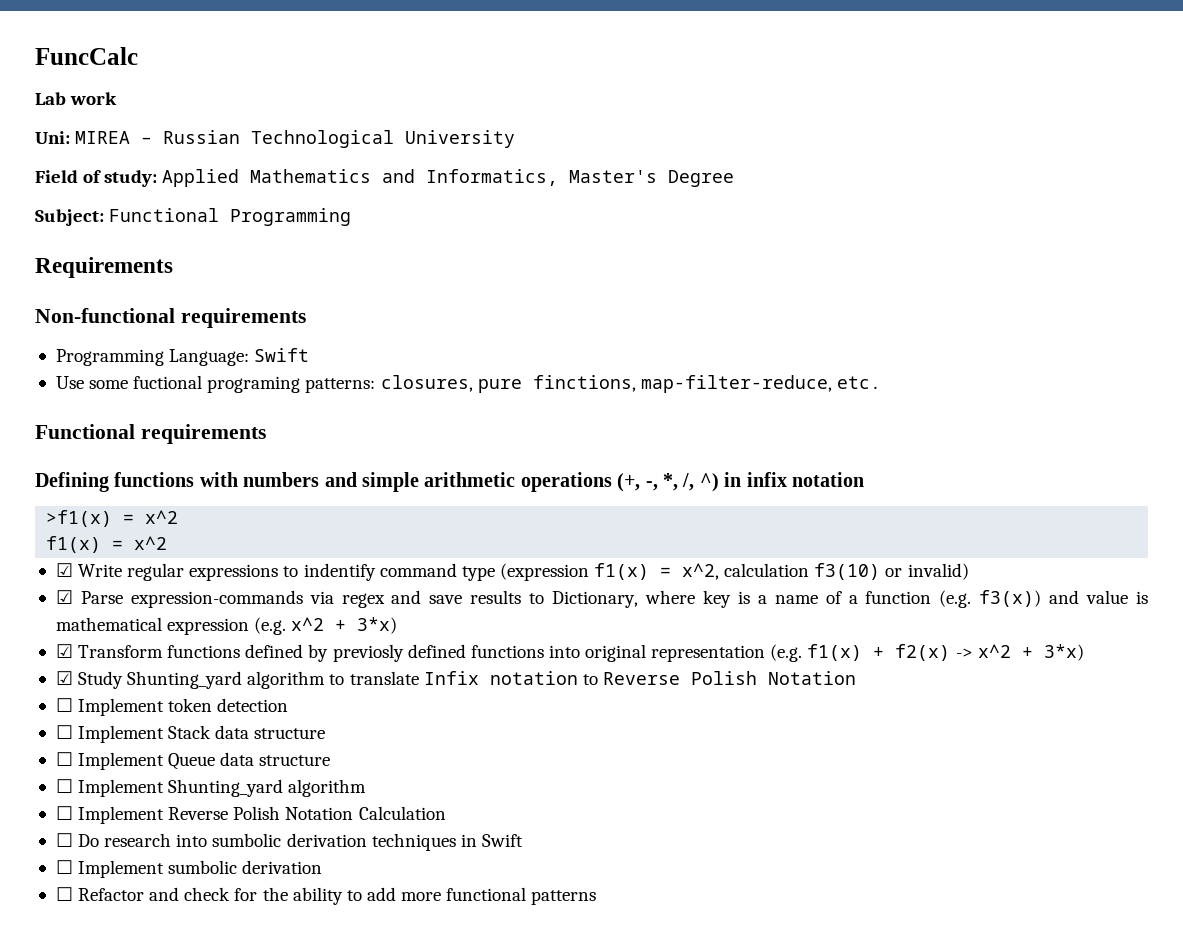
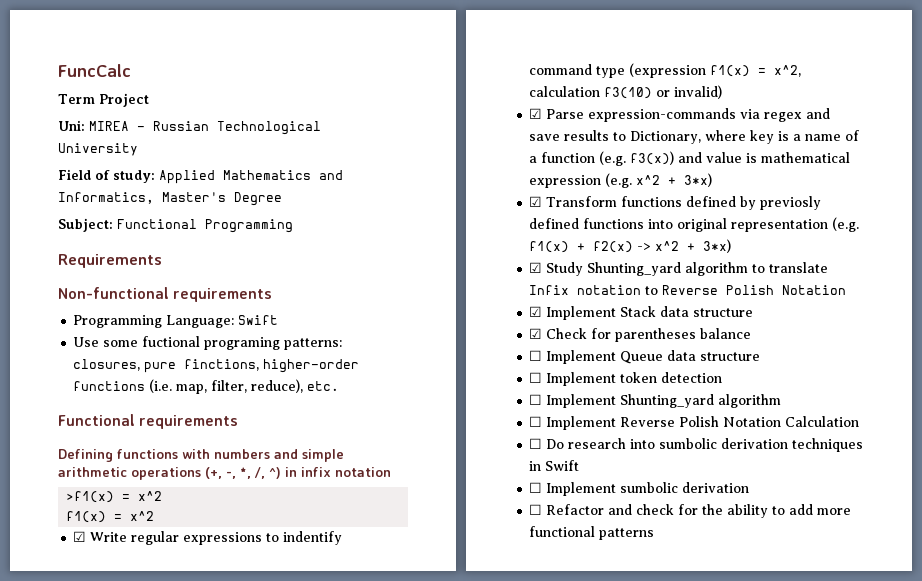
- Lab work
+ Term Project
- Use some fuctional programing patterns: closures, pure finctions, map-filter-reduce, etc.
+ Use some fuctional programing patterns: closures, pure finctions, higher-order functions (i.e. map, filter, reduce), etc.
- ☐ Implement token detection
- ☐ Implement Stack data structure
+ ☑ Implement Stack data structure
+ ☑ Check for parentheses balance
+ ☐ Implement token detection

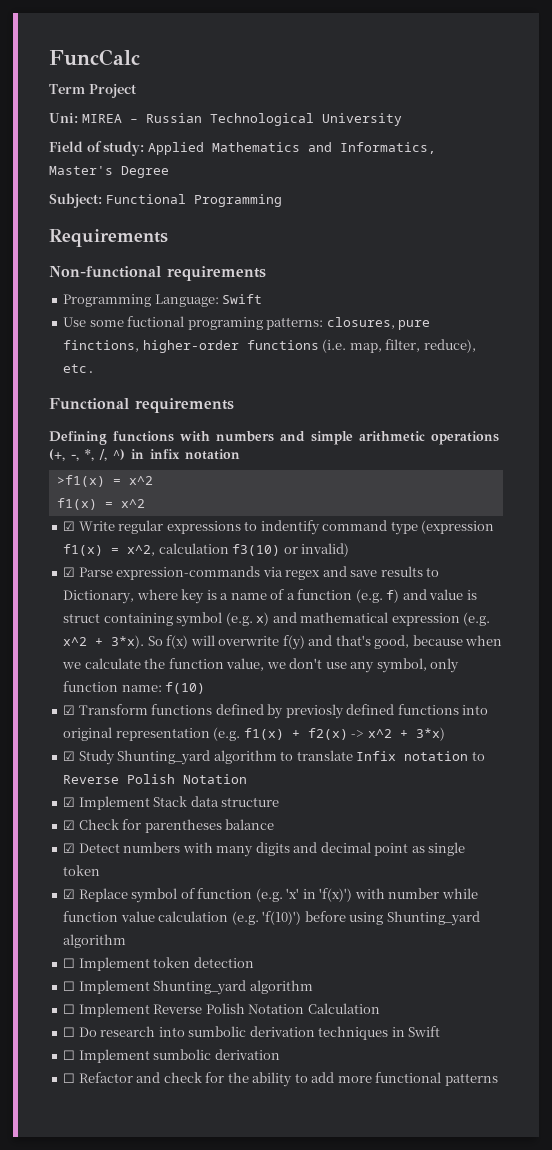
- ☑ Parse expression-commands via regex and save results to Dictionary, where key is a name of a function (e.g. f3(x)) and value is mathematical expression (e.g. x^2 + 3*x)
+ ☑ Parse expression-commands via regex and save results to Dictionary, where key is a name of a function (e.g. f) and value is struct containing symbol (e.g. x) and mathematical expression (e.g. x^2 + 3*x). So f(x) will overwrite f(y) and that's good, because when we calculate the function value, we don't use any symbol, only function name: f(10)
- ☐ Implement Queue data structure
+ ☑ Detect numbers with many digits and decimal point as single token
+ ☑ Replace symbol of function (e.g. 'x' in 'f(x)') with number while function value calculation (e.g. 'f(10)') before using Shunting_yard algorithm

